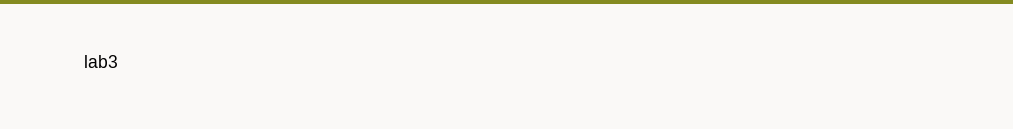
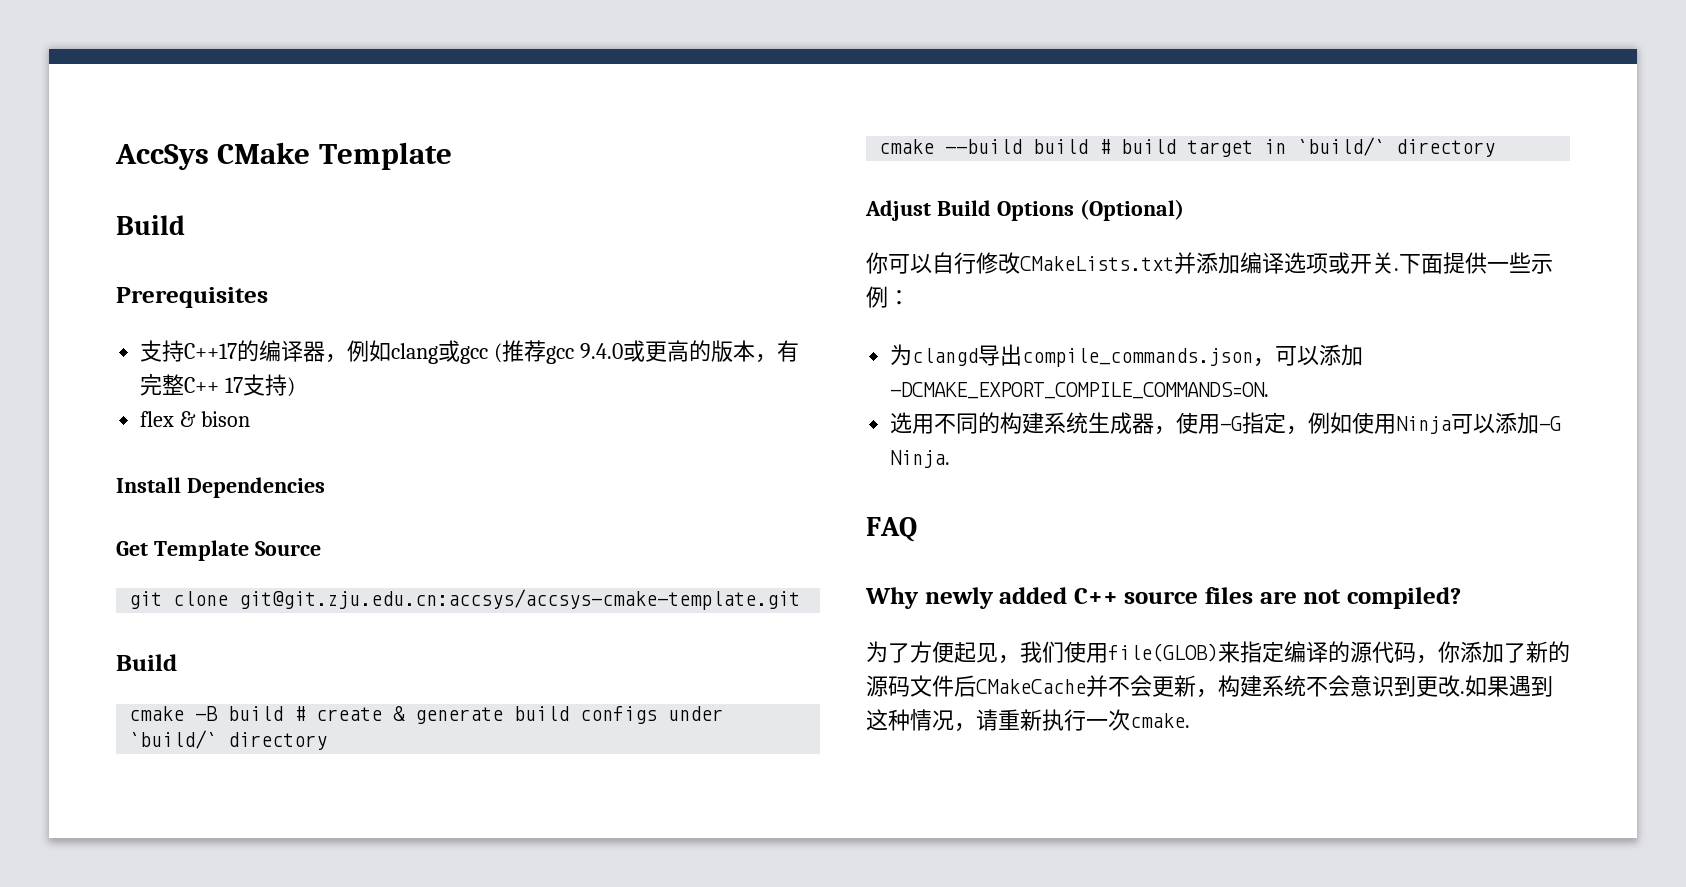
- lab3
+ AccSys CMake Template
+ Build
+ Prerequisites
+ 支持C++17的编译器，例如clang或gcc (推荐gcc 9.4.0或更高的版本，有完整C++ 17支持)
+ flex & bison
+ Install Dependencies
+ Get Template Source
+ git clone git@git.zju.edu.cn:accsys/accsys-cmake-template.git
+ Build
+ cmake -B build # create & generate build configs under `build/` directory
+ cmake --build build # build target in `build/` directory
+ Adjust Build Options (Optional)
+ 你可以自行修改CMakeLists.txt并添加编译选项或开关.下面提供一些示例：
+ 为clangd导出compile_commands.json，可以添加-DCMAKE_EXPORT_COMPILE_COMMANDS=ON.
+ 选用不同的构建系统生成器，使用-G指定，例如使用Ninja可以添加-G Ninja.
+ FAQ
+ Why newly added C++ source files are not compiled?
+ 为了方便起见，我们使用file(GLOB)来指定编译的源代码，你添加了新的源码文件后CMakeCache并不会更新，构建系统不会意识到更改.如果遇到这种情况，请重新执行一次cmake.

